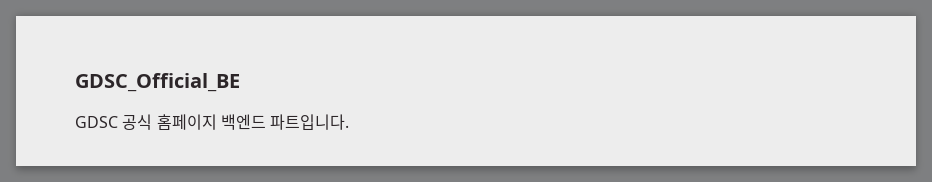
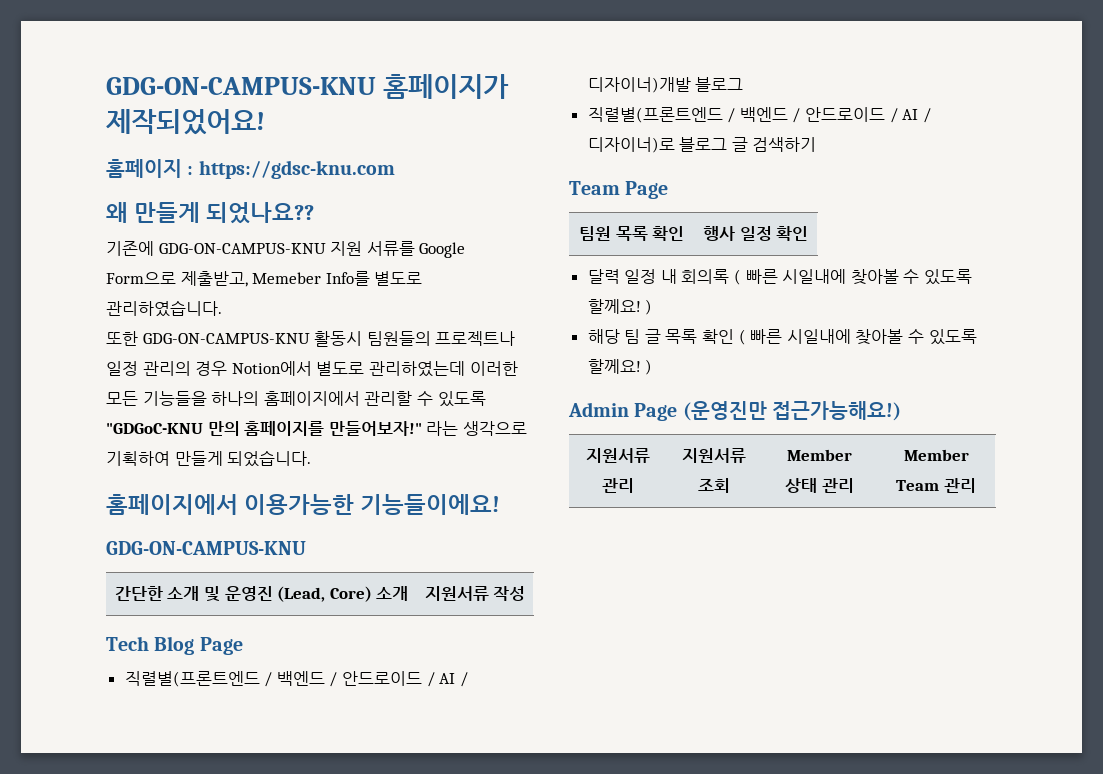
- GDSC_Official_BE
- GDSC 공식 홈페이지 백엔드 파트입니다.
+ GDG-ON-CAMPUS-KNU 홈페이지가 제작되었어요!
+ 홈페이지 : https://gdsc-knu.com
+ 왜 만들게 되었나요??
+ 기존에 GDG-ON-CAMPUS-KNU 지원 서류를 Google Form으로 제출받고, Memeber Info를 별도로 관리하였습니다.
+ 또한 GDG-ON-CAMPUS-KNU 활동시 팀원들의 프로젝트나 일정 관리의 경우 Notion에서 별도로 관리하였는데 이러한 모든 기능들을 하나의 홈페이지에서 관리할 수 있도록 "GDGoC-KNU 만의 홈페이지를 만들어보자!" 라는 생각으로 기획하여 만들게 되었습니다.
+ 홈페이지에서 이용가능한 기능들이에요!
+ GDG-ON-CAMPUS-KNU
+ 간단한 소개 및 운영진 (Lead, Core) 소개 | 지원서류 작성
+ Tech Blog Page
+ 직렬별(프론트엔드 / 백엔드 / 안드로이드 / AI / 디자이너)개발 블로그
+ 직렬별(프론트엔드 / 백엔드 / 안드로이드 / AI / 디자이너)로 블로그 글 검색하기
+ Team Page
+ 팀원 목록 확인 | 행사 일정 확인
+ 달력 일정 내 회의록 ( 빠른 시일내에 찾아볼 수 있도록 할께요! )
+ 해당 팀 글 목록 확인 ( 빠른 시일내에 찾아볼 수 있도록 할께요! )
+ Admin Page (운영진만 접근가능해요!)
+ 지원서류 관리 | 지원서류 조회 | Member 상태 관리 | Member Team 관리

